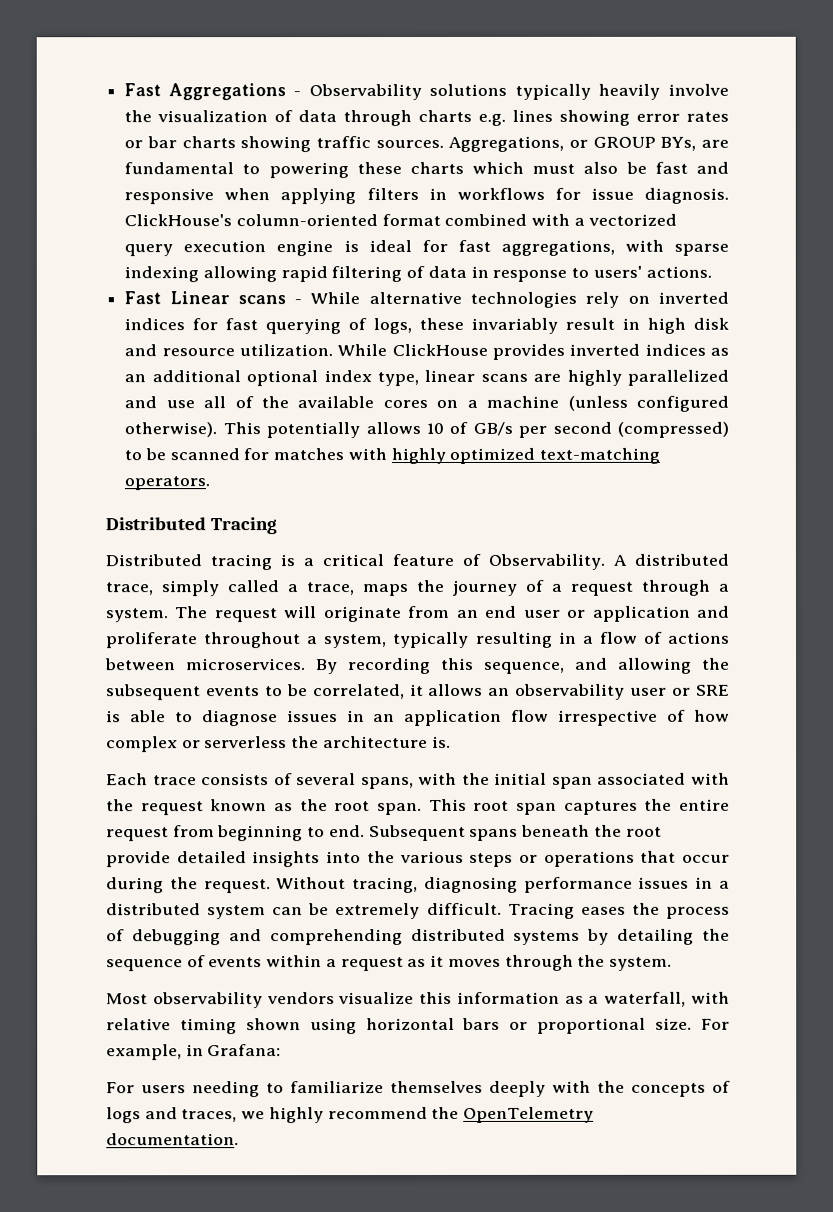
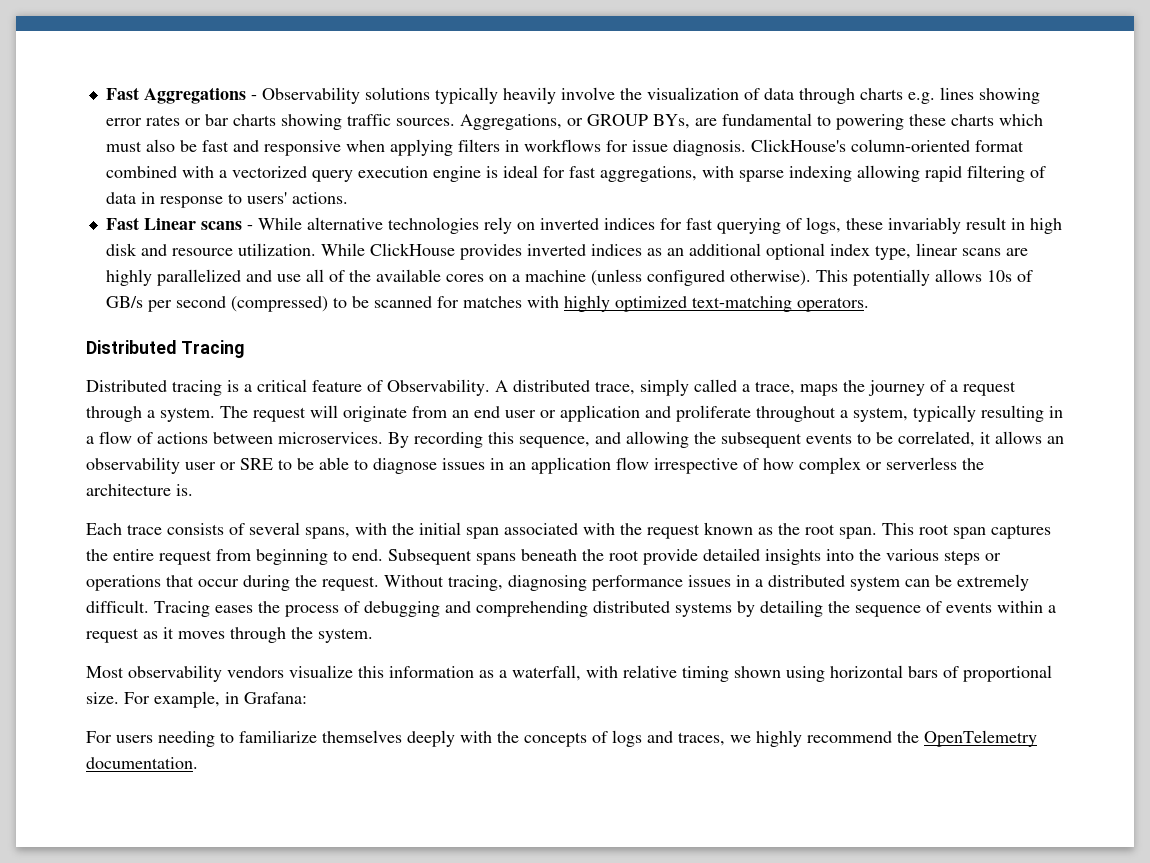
- This potentially allows 10 of GB/s per second (compressed) to be scanned for matches with highly optimized text-matching operators.
+ This potentially allows 10s of GB/s per second (compressed) to be scanned for matches with highly optimized text-matching operators.
- By recording this sequence, and allowing the subsequent events to be correlated, it allows an observability user or SRE is able to diagnose issues in an application flow irrespective of how complex or serverless the architecture is.
+ By recording this sequence, and allowing the subsequent events to be correlated, it allows an observability user or SRE to be able to diagnose issues in an application flow irrespective of how complex or serverless the architecture is.
- Most observability vendors visualize this information as a waterfall, with relative timing shown using horizontal bars or proportional size.
+ Most observability vendors visualize this information as a waterfall, with relative timing shown using horizontal bars of proportional size.

